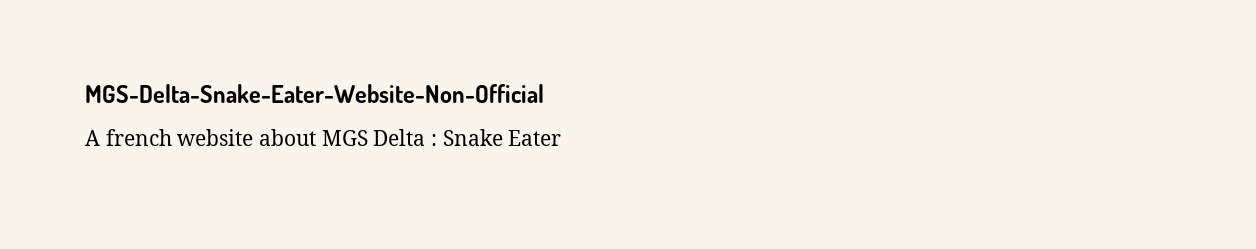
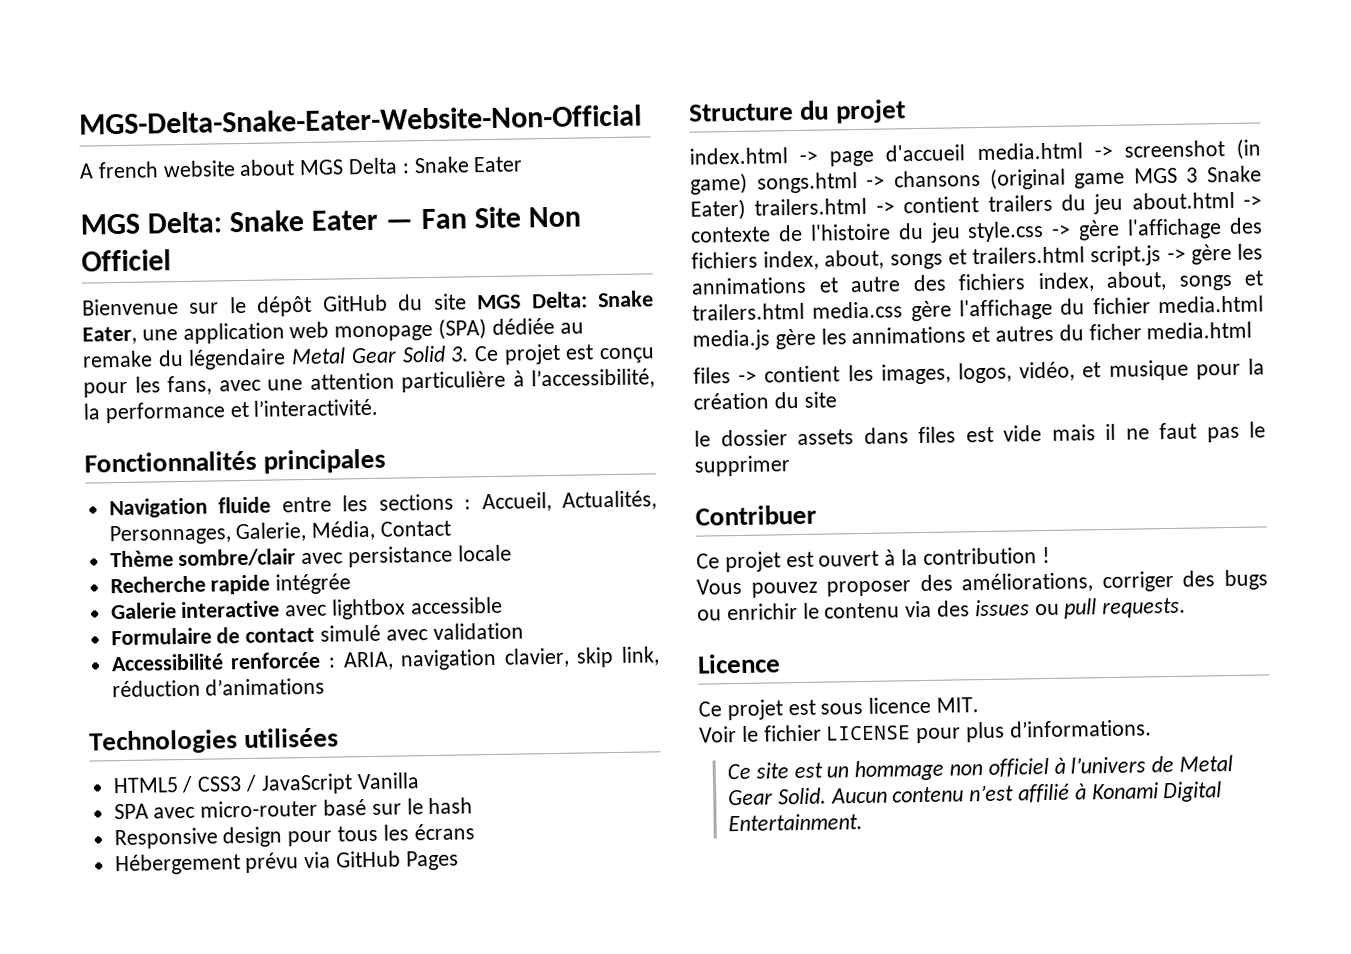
+ MGS Delta: Snake Eater — Fan Site Non Officiel
+ Bienvenue sur le dépôt GitHub du site MGS Delta: Snake Eater, une application web monopage (SPA) dédiée au remake du légendaire Metal Gear Solid 3. Ce projet est conçu pour les fans, avec une attention particulière à l’accessibilité, la performance et l’interactivité.
+ Fonctionnalités principales
+ Navigation fluide entre les sections : Accueil, Actualités, Personnages, Galerie, Média, Contact
+ Thème sombre/clair avec persistance locale
+ Recherche rapide intégrée
+ Galerie interactive avec lightbox accessible
+ Formulaire de contact simulé avec validation
+ Accessibilité renforcée : ARIA, navigation clavier, skip link, réduction d’animations
+ Technologies utilisées
+ HTML5 / CSS3 / JavaScript Vanilla
+ SPA avec micro-router basé sur le hash
+ Responsive design pour tous les écrans
+ Hébergement prévu via GitHub Pages
+ Structure du projet
+ index.html -> page d'accueil media.html -> screenshot (in game) songs.html -> chansons (original game MGS 3 Snake Eater) trailers.html -> contient trailers du jeu about.html -> contexte de l'histoire du jeu style.css -> gère l'affichage des fichiers index, about, songs et trailers.html script.js -> gère les annimations et autre des fichiers index, about, songs et trailers.html media.css gère l'affichage du fichier media.html media.js gère les annimations et autres du ficher media.html
+ files -> contient les images, logos, vidéo, et musique pour la création du site
+ le dossier assets dans files est vide mais il ne faut pas le supprimer
+ Contribuer
+ Ce projet est ouvert à la contribution !
+ Vous pouvez proposer des améliorations, corriger des bugs ou enrichir le contenu via des issues ou pull requests.
+ Licence
+ Ce projet est sous licence MIT.
+ Voir le fichier LICENSE pour plus d’informations.
+ Ce site est un hommage non officiel à l’univers de Metal Gear Solid. Aucun contenu n’est affilié à Konami Digital Entertainment.

